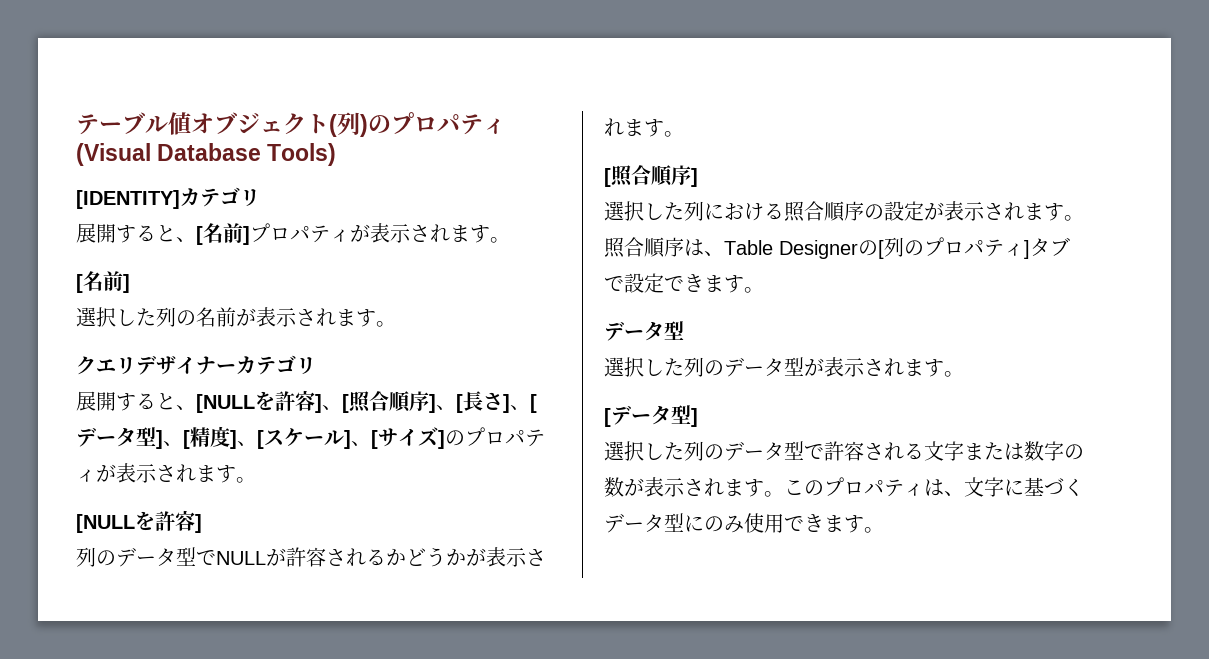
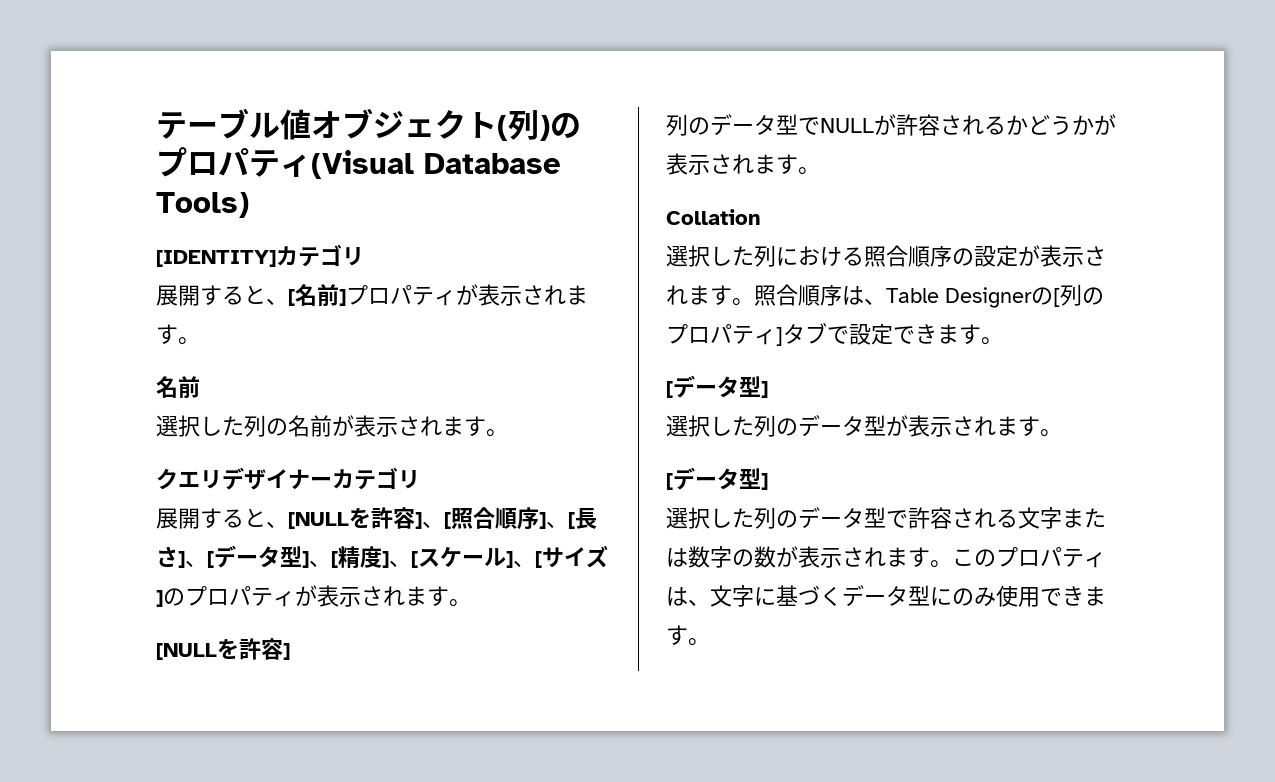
  展開すると、[名前]プロパティが表示されます。
- [名前]
+ 名前
  列のデータ型でNULLが許容されるかどうかが表示されます。
- [照合順序]
+ Collation
  照合順序は、Table Designerの[列のプロパティ]タブで設定できます。
- データ型
+ [データ型]

